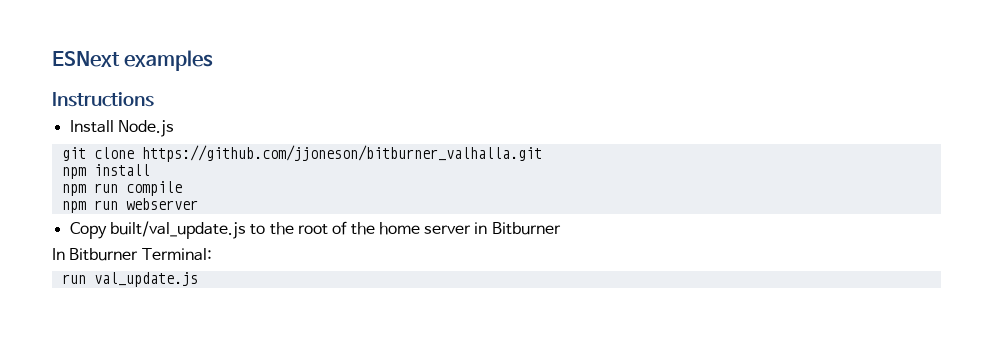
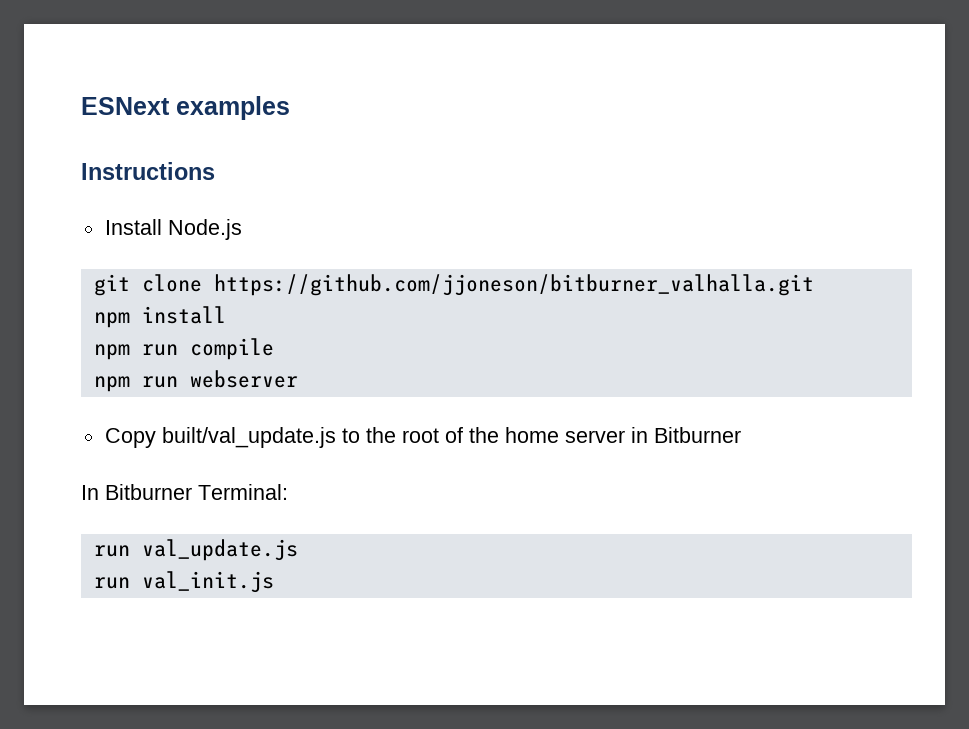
+ run val_init.js

